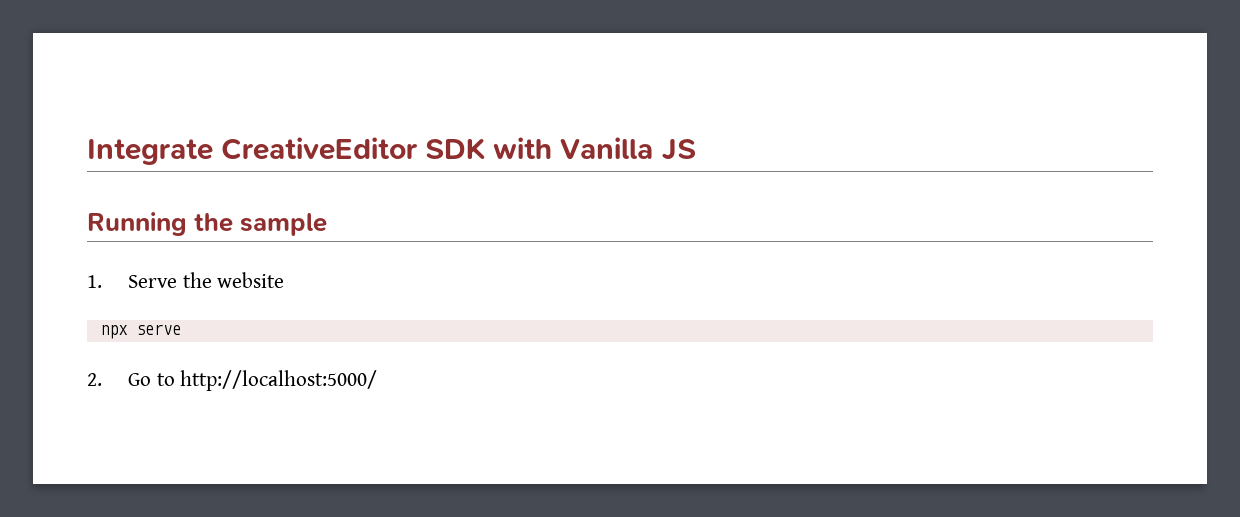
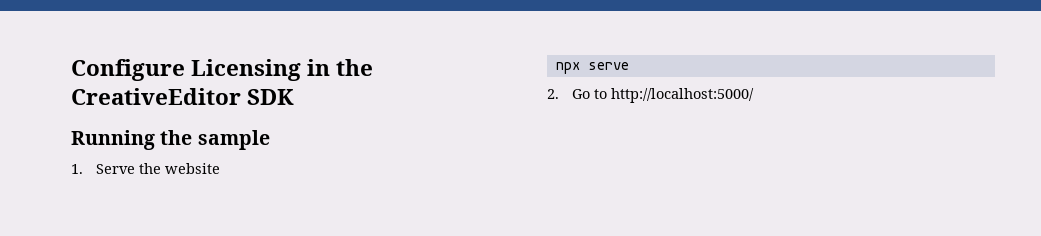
- Integrate CreativeEditor SDK with Vanilla JS
+ Configure Licensing in the CreativeEditor SDK

